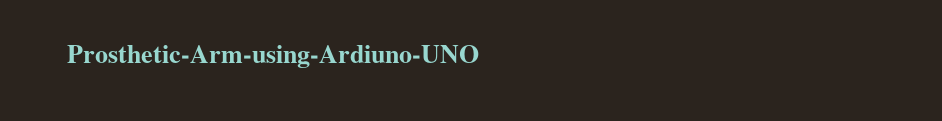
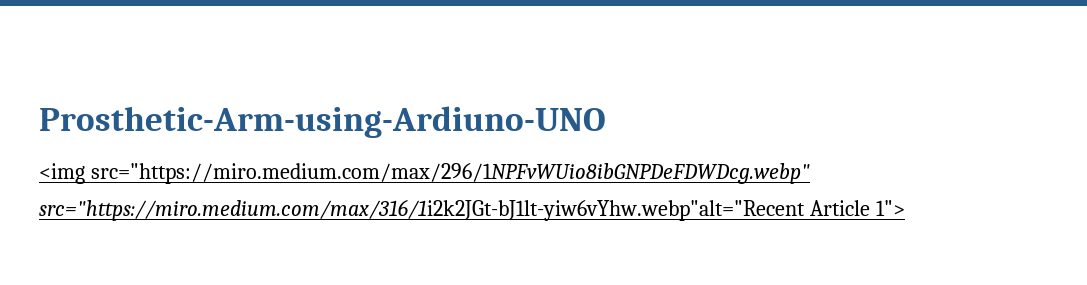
+ <img src="https://miro.medium.com/max/296/1NPFvWUio8ibGNPDeFDWDcg.webp" src="https://miro.medium.com/max/316/1i2k2JGt-bJ1lt-yiw6vYhw.webp"alt="Recent Article 1">

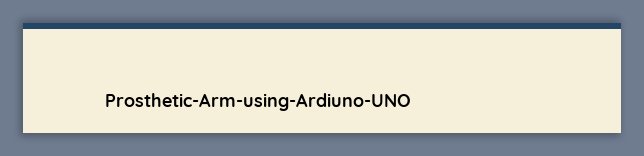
- <img src="https://miro.medium.com/max/296/1NPFvWUio8ibGNPDeFDWDcg.webp" src="https://miro.medium.com/max/316/1i2k2JGt-bJ1lt-yiw6vYhw.webp"alt="Recent Article 1">

